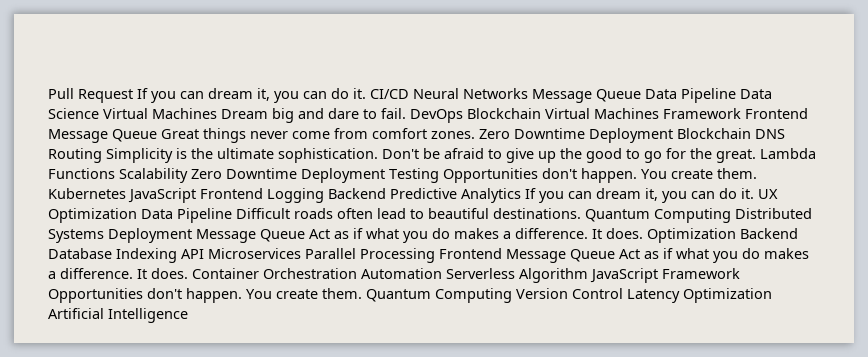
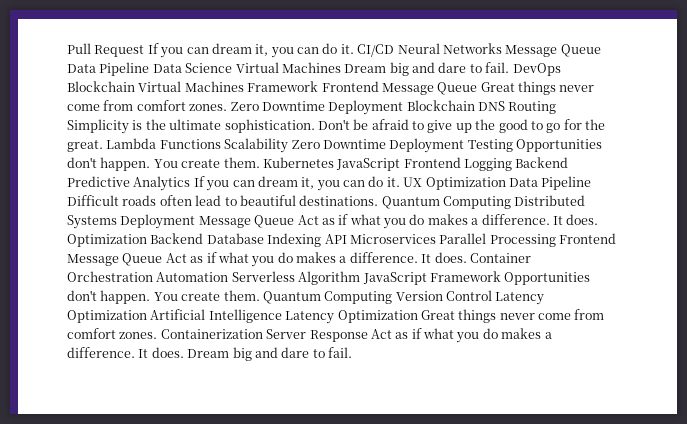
- Quantum Computing Version Control Latency Optimization Artificial Intelligence
+ Quantum Computing Version Control Latency Optimization Artificial Intelligence Latency Optimization Great things never come from comfort zones. Containerization Server Response Act as if what you do makes a difference. It does. Dream big and dare to fail.

